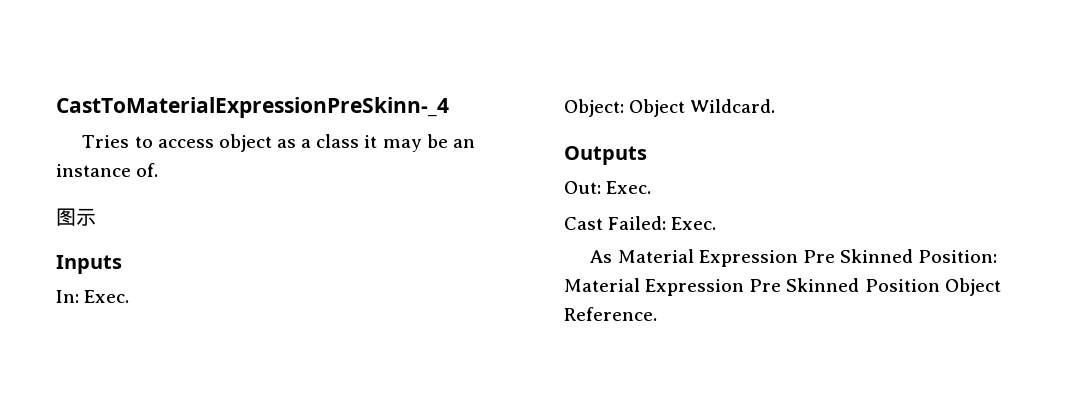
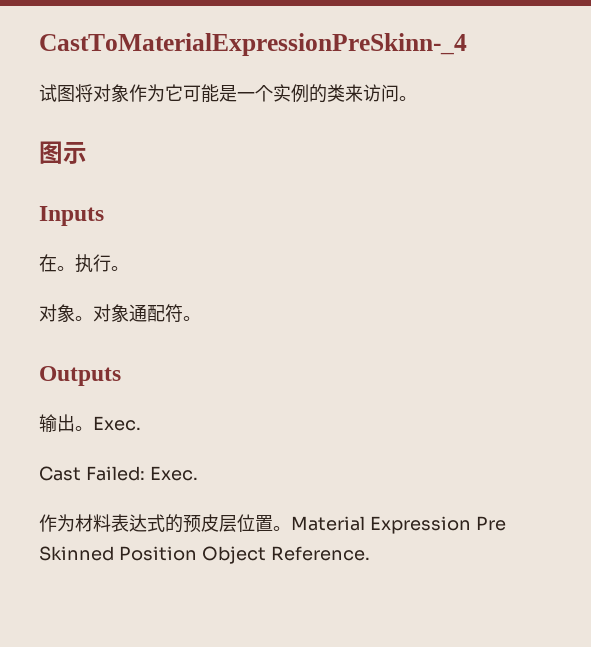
- Tries to access object as a class it may be an instance of.
+ 试图将对象作为它可能是一个实例的类来访问。
  图示
  Inputs
- In: Exec.
- Object: Object Wildcard.
+ 在。执行。
+ 对象。对象通配符。
- Out: Exec.
+ 输出。Exec.
- As Material Expression Pre Skinned Position: Material Expression Pre Skinned Position Object Reference.
+ 作为材料表达式的预皮层位置。Material Expression Pre Skinned Position Object Reference.

